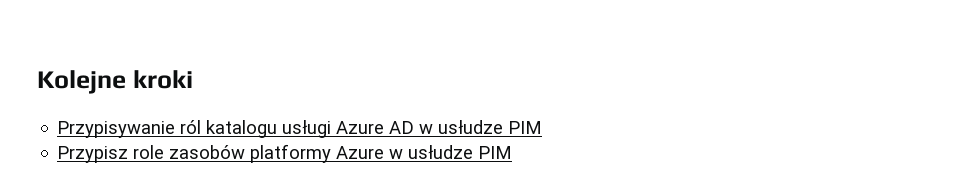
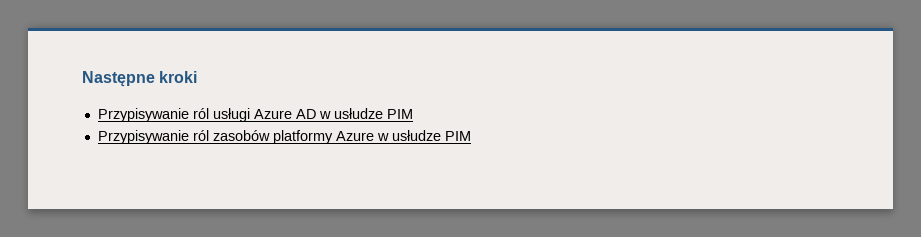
- Kolejne kroki
+ Następne kroki
- Przypisywanie ról katalogu usługi Azure AD w usłudze PIM
+ Przypisywanie ról usługi Azure AD w usłudze PIM
- Przypisz role zasobów platformy Azure w usłudze PIM
+ Przypisywanie ról zasobów platformy Azure w usłudze PIM

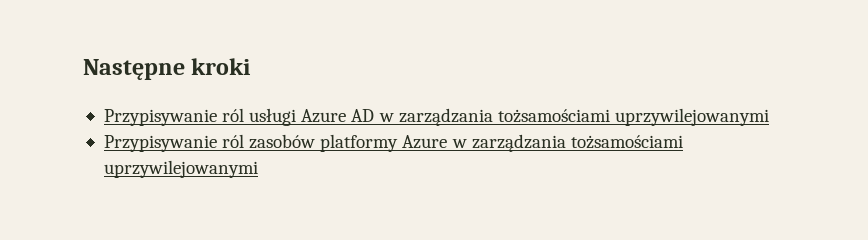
- Przypisywanie ról usługi Azure AD w usłudze PIM
+ Przypisywanie ról usługi Azure AD w zarządzania tożsamościami uprzywilejowanymi
- Przypisywanie ról zasobów platformy Azure w usłudze PIM
+ Przypisywanie ról zasobów platformy Azure w zarządzania tożsamościami uprzywilejowanymi

